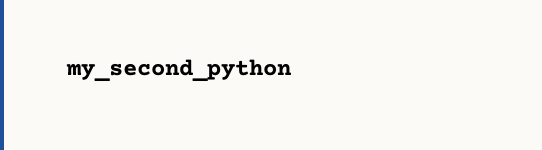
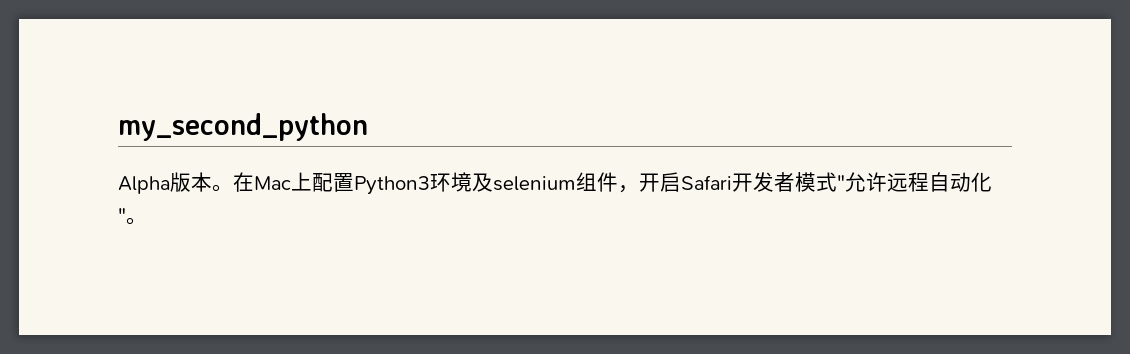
+ Alpha版本。在Mac上配置Python3环境及selenium组件，开启Safari开发者模式"允许远程自动化"。

